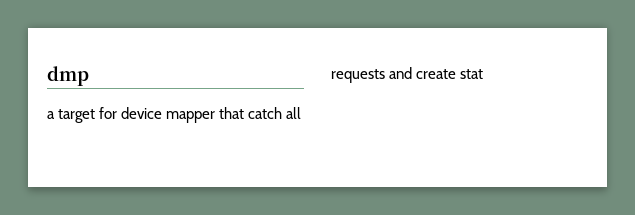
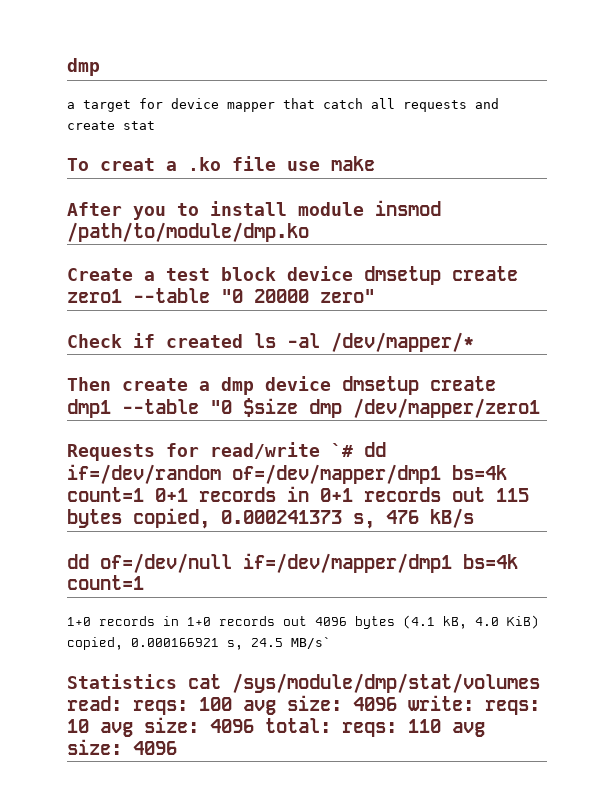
+ To creat a .ko file use make
+ After you to install module insmod /path/to/module/dmp.ko
+ Create a test block device dmsetup create zero1 --table "0 20000 zero"
+ Check if created ls -al /dev/mapper/*
+ Then create a dmp device dmsetup create dmp1 --table "0 $size dmp /dev/mapper/zero1
+ Requests for read/write `# dd if=/dev/random of=/dev/mapper/dmp1 bs=4k count=1 0+1 records in 0+1 records out 115 bytes copied, 0.000241373 s, 476 kB/s
+ dd of=/dev/null if=/dev/mapper/dmp1 bs=4k count=1
+ 1+0 records in 1+0 records out 4096 bytes (4.1 kB, 4.0 KiB) copied, 0.000166921 s, 24.5 MB/s`
+ Statistics cat /sys/module/dmp/stat/volumes read: reqs: 100 avg size: 4096 write: reqs: 10 avg size: 4096 total: reqs: 110 avg size: 4096

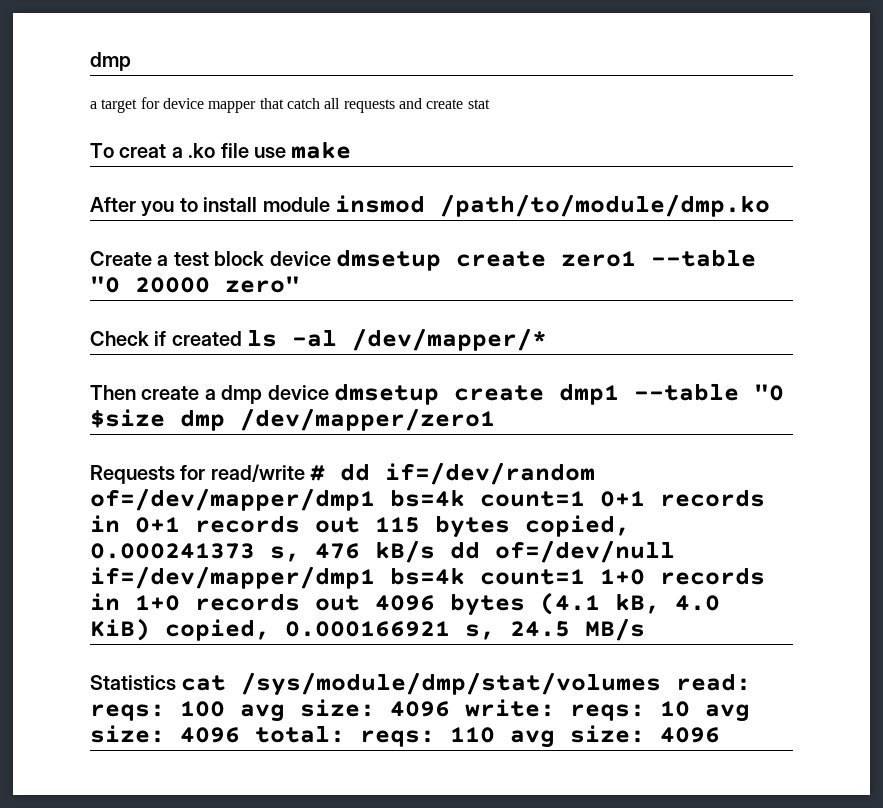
- Requests for read/write `# dd if=/dev/random of=/dev/mapper/dmp1 bs=4k count=1 0+1 records in 0+1 records out 115 bytes copied, 0.000241373 s, 476 kB/s
- dd of=/dev/null if=/dev/mapper/dmp1 bs=4k count=1
- 1+0 records in 1+0 records out 4096 bytes (4.1 kB, 4.0 KiB) copied, 0.000166921 s, 24.5 MB/s`
+ Requests for read/write # dd if=/dev/random of=/dev/mapper/dmp1 bs=4k count=1 0+1 records in 0+1 records out 115 bytes copied, 0.000241373 s, 476 kB/s dd of=/dev/null if=/dev/mapper/dmp1 bs=4k count=1 1+0 records in 1+0 records out 4096 bytes (4.1 kB, 4.0 KiB) copied, 0.000166921 s, 24.5 MB/s

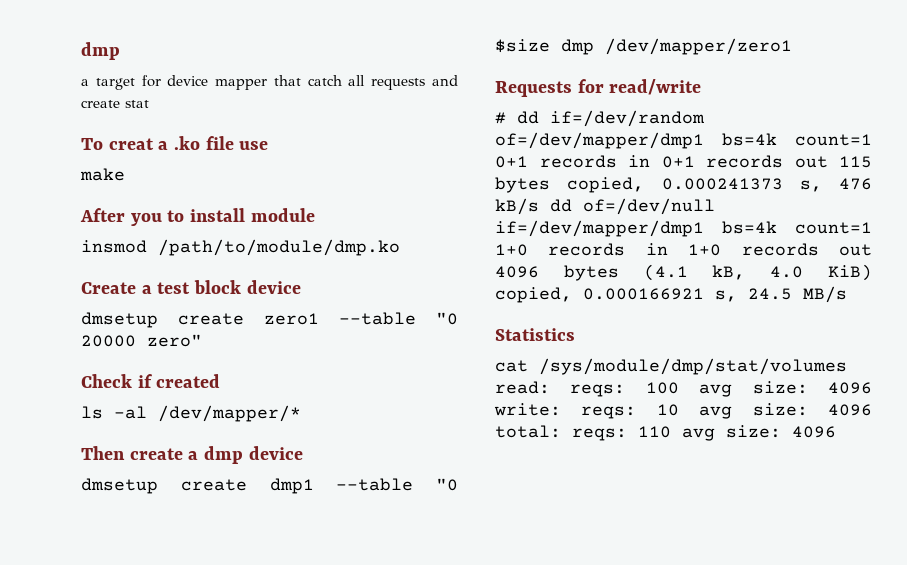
- To creat a .ko file use make
+ To creat a .ko file use
+ make
- After you to install module insmod /path/to/module/dmp.ko
+ After you to install module
+ insmod /path/to/module/dmp.ko
- Create a test block device dmsetup create zero1 --table "0 20000 zero"
+ Create a test block device
+ dmsetup create zero1 --table "0 20000 zero"
- Check if created ls -al /dev/mapper/*
+ Check if created
+ ls -al /dev/mapper/*
- Then create a dmp device dmsetup create dmp1 --table "0 $size dmp /dev/mapper/zero1
+ Then create a dmp device
+ dmsetup create dmp1 --table "0 $size dmp /dev/mapper/zero1
- Requests for read/write # dd if=/dev/random of=/dev/mapper/dmp1 bs=4k count=1 0+1 records in 0+1 records out 115 bytes copied, 0.000241373 s, 476 kB/s dd of=/dev/null if=/dev/mapper/dmp1 bs=4k count=1 1+0 records in 1+0 records out 4096 bytes (4.1 kB, 4.0 KiB) copied, 0.000166921 s, 24.5 MB/s
+ Requests for read/write
+ # dd if=/dev/random of=/dev/mapper/dmp1 bs=4k count=1 0+1 records in 0+1 records out 115 bytes copied, 0.000241373 s, 476 kB/s dd of=/dev/null if=/dev/mapper/dmp1 bs=4k count=1 1+0 records in 1+0 records out 4096 bytes (4.1 kB, 4.0 KiB) copied, 0.000166921 s, 24.5 MB/s
- Statistics cat /sys/module/dmp/stat/volumes read: reqs: 100 avg size: 4096 write: reqs: 10 avg size: 4096 total: reqs: 110 avg size: 4096
+ Statistics
+ cat /sys/module/dmp/stat/volumes read: reqs: 100 avg size: 4096 write: reqs: 10 avg size: 4096 total: reqs: 110 avg size: 4096

